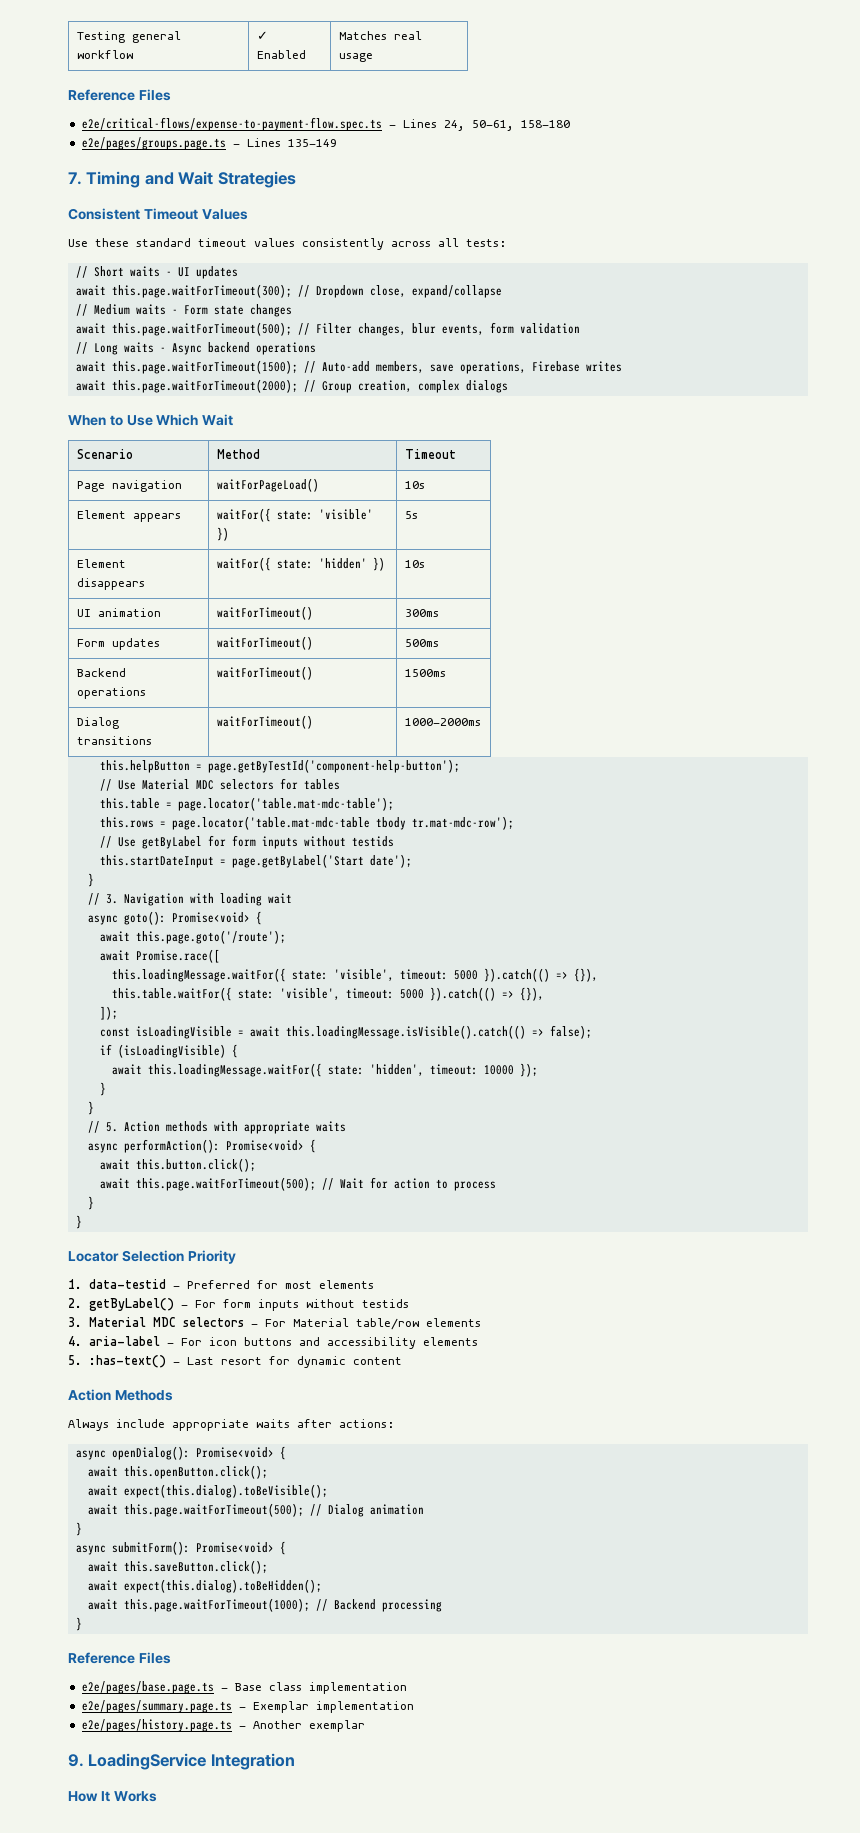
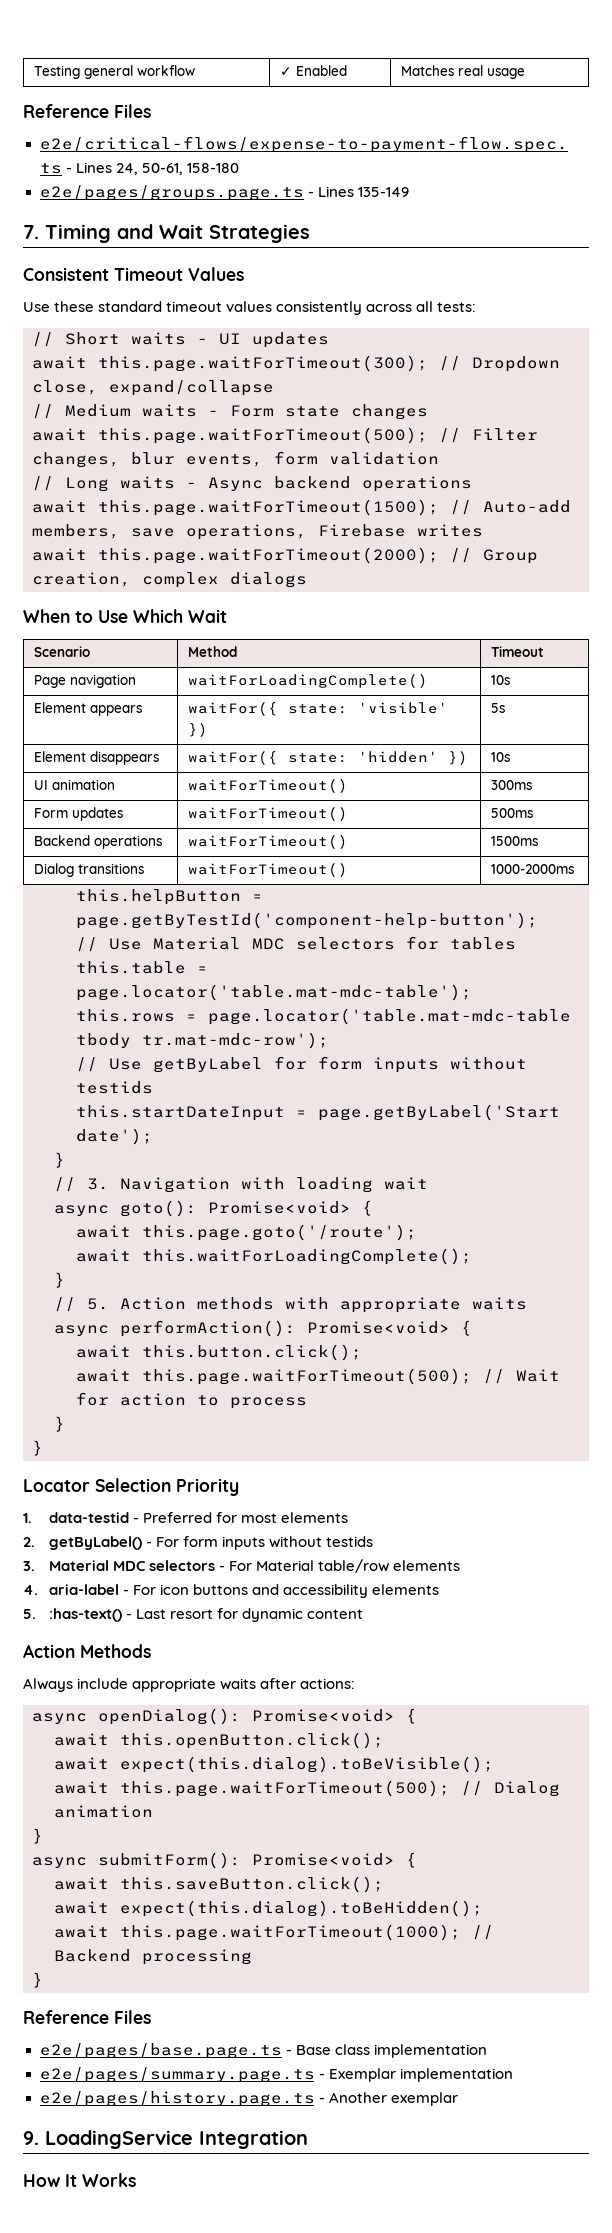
- Page navigation | waitForPageLoad() | 10s
+ Page navigation | waitForLoadingComplete() | 10s
- await Promise.race([
- this.loadingMessage.waitFor({ state: 'visible', timeout: 5000 }).catch(() => {}),
- this.table.waitFor({ state: 'visible', timeout: 5000 }).catch(() => {}),
- ]);
- const isLoadingVisible = await this.loadingMessage.isVisible().catch(() => false);
- if (isLoadingVisible) {
- await this.loadingMessage.waitFor({ state: 'hidden', timeout: 10000 });
- }
+ await this.waitForLoadingComplete();

